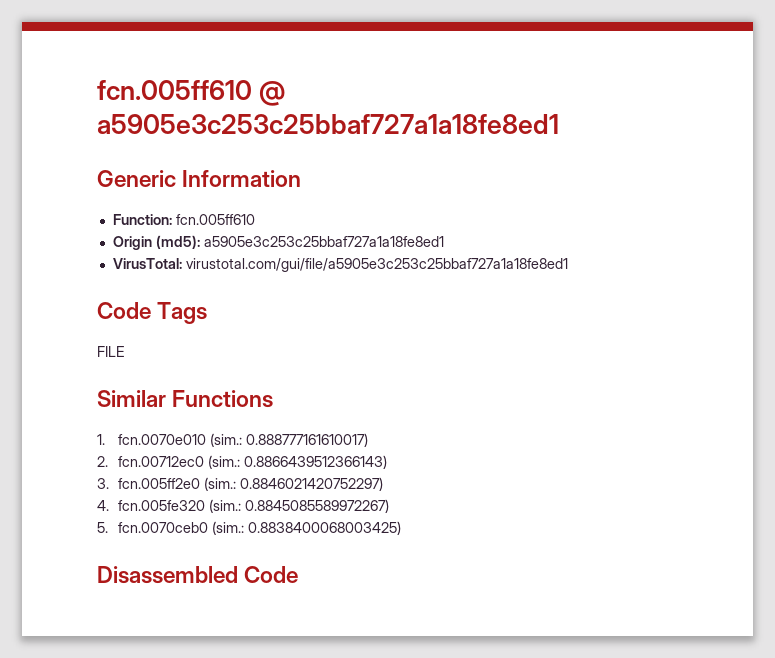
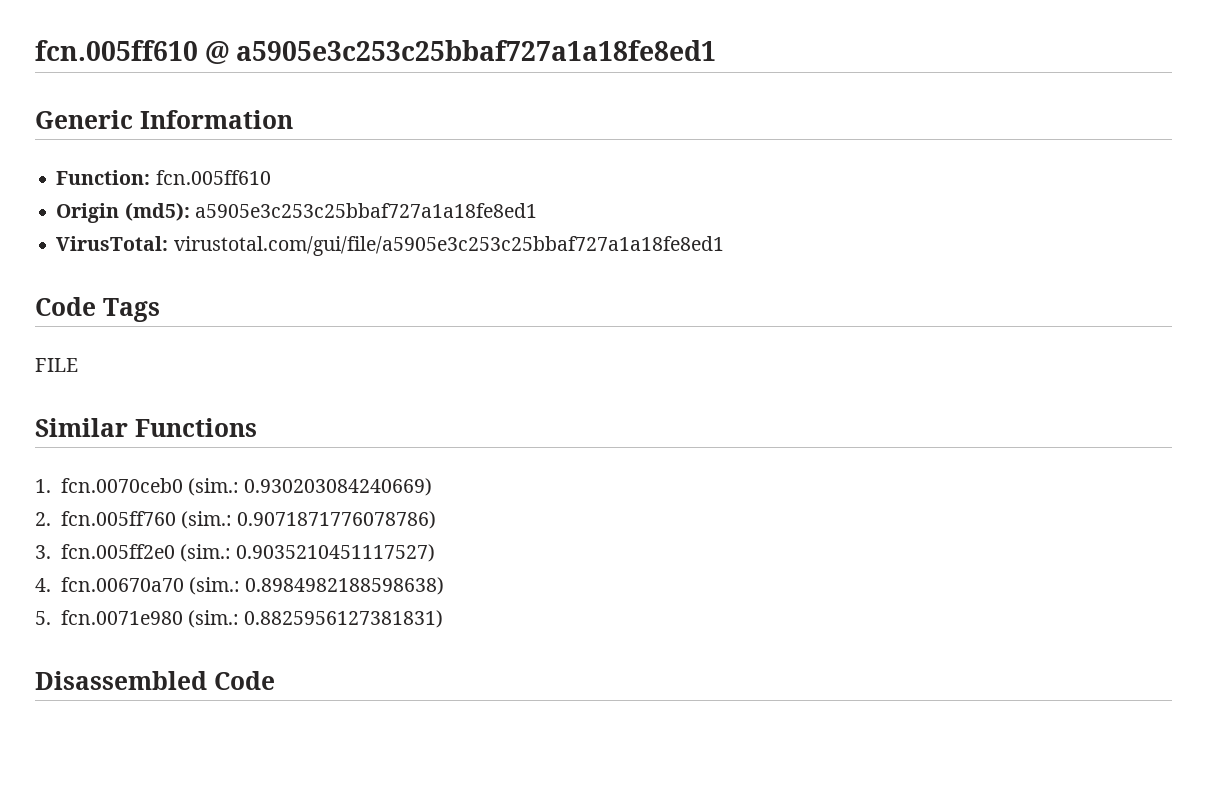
- 1. fcn.0070e010 (sim.: 0.888777161610017)
- 2. fcn.00712ec0 (sim.: 0.8866439512366143)
+ 1. fcn.0070ceb0 (sim.: 0.930203084240669)
+ 2. fcn.005ff760 (sim.: 0.9071871776078786)
- 3. fcn.005ff2e0 (sim.: 0.8846021420752297)
+ 3. fcn.005ff2e0 (sim.: 0.9035210451117527)
- 4. fcn.005fe320 (sim.: 0.8845085589972267)
- 5. fcn.0070ceb0 (sim.: 0.8838400068003425)
+ 4. fcn.00670a70 (sim.: 0.8984982188598638)
+ 5. fcn.0071e980 (sim.: 0.8825956127381831)

